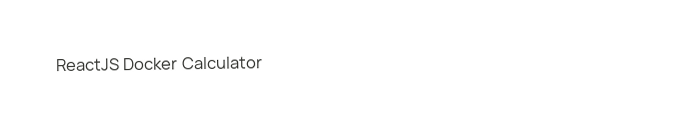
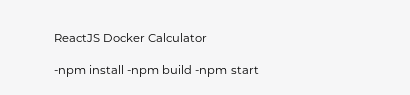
+ -npm install -npm build -npm start

